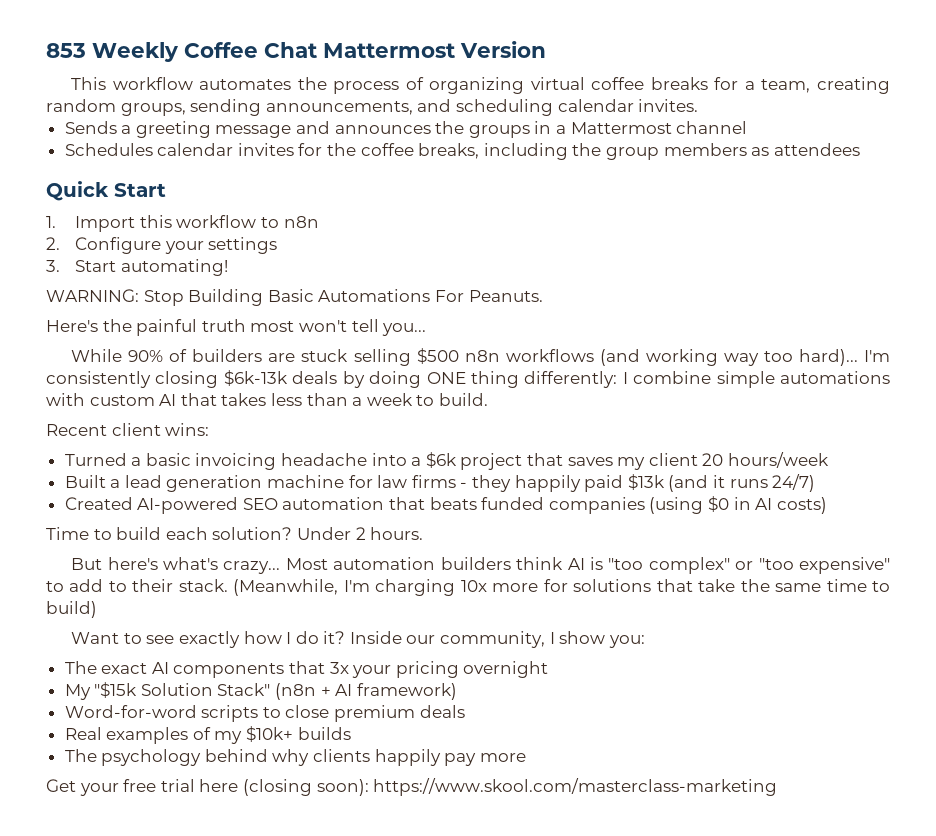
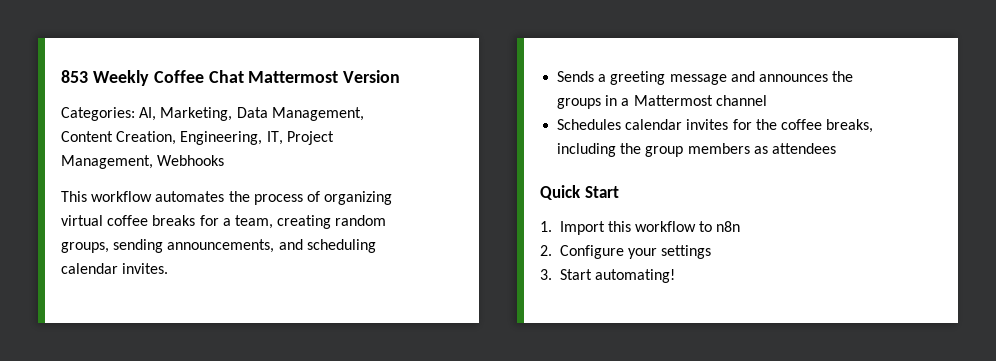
+ Categories: AI, Marketing, Data Management, Content Creation, Engineering, IT, Project Management, Webhooks
- WARNING: Stop Building Basic Automations For Peanuts.
- Here's the painful truth most won't tell you...
- While 90% of builders are stuck selling $500 n8n workflows (and working way too hard)... I'm consistently closing $6k-13k deals by doing ONE thing differently: I combine simple automations with custom AI that takes less than a week to build.
- Recent client wins:
- Turned a basic invoicing headache into a $6k project that saves my client 20 hours/week
- Built a lead generation machine for law firms - they happily paid $13k (and it runs 24/7)
- Created AI-powered SEO automation that beats funded companies (using $0 in AI costs)
- Time to build each solution? Under 2 hours.
- But here's what's crazy... Most automation builders think AI is "too complex" or "too expensive" to add to their stack. (Meanwhile, I'm charging 10x more for solutions that take the same time to build)
- Want to see exactly how I do it? Inside our community, I show you:
- The exact AI components that 3x your pricing overnight
- My "$15k Solution Stack" (n8n + AI framework)
- Word-for-word scripts to close premium deals
- Real examples of my $10k+ builds
- The psychology behind why clients happily pay more
- Get your free trial here (closing soon): https://www.skool.com/masterclass-marketing

